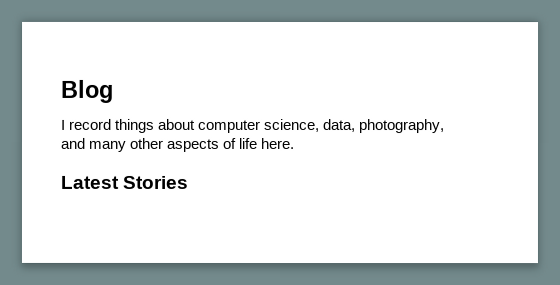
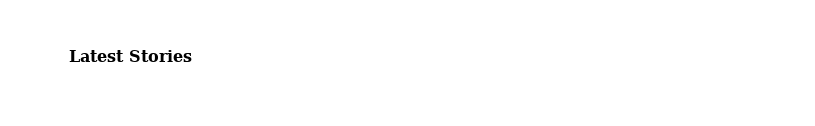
- Blog
- I record things about computer science, data, photography, and many other aspects of life here.

